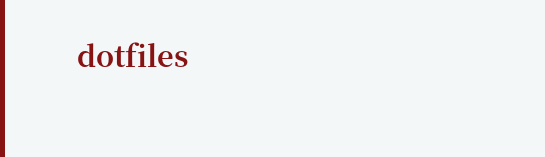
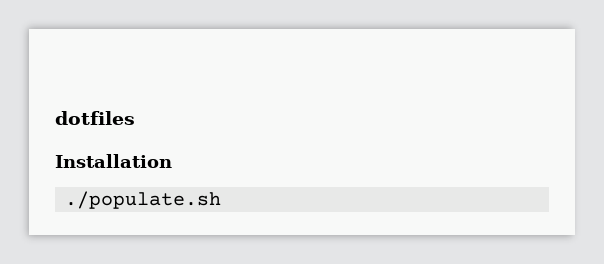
+ Installation
+ ./populate.sh

